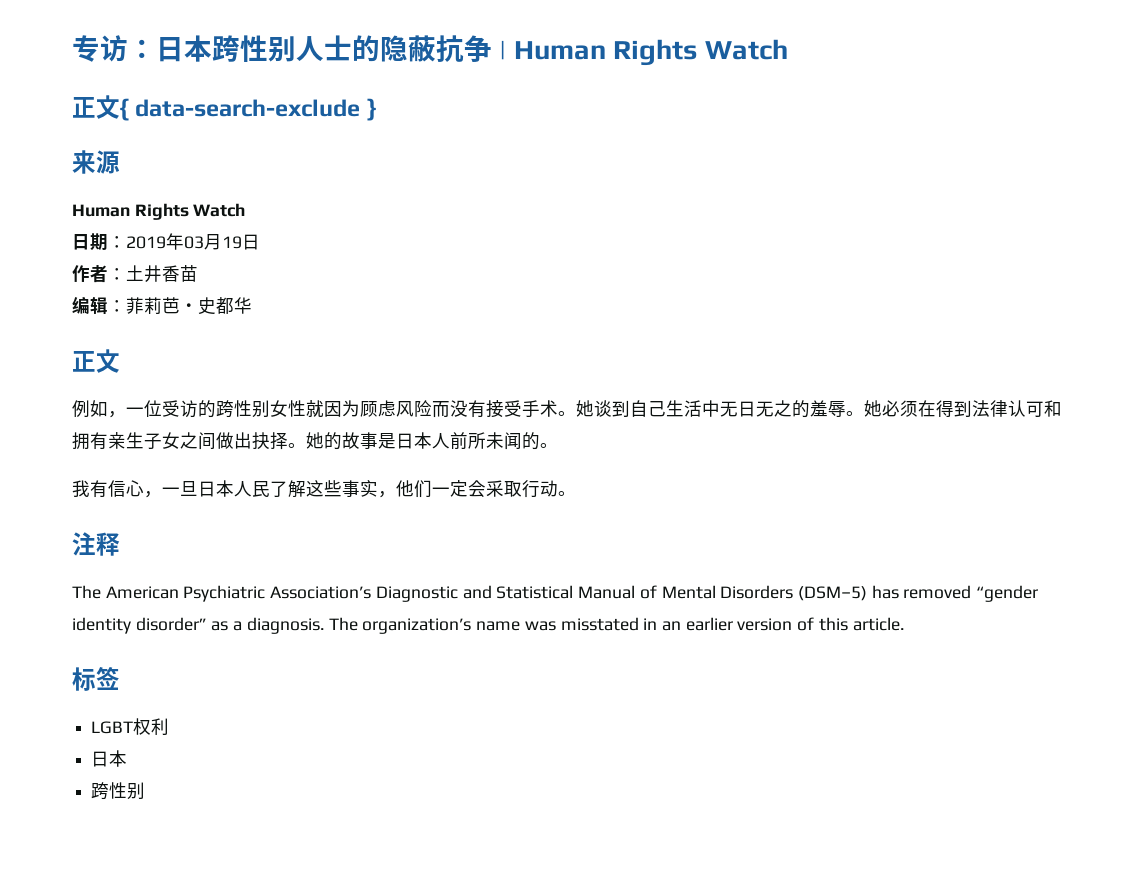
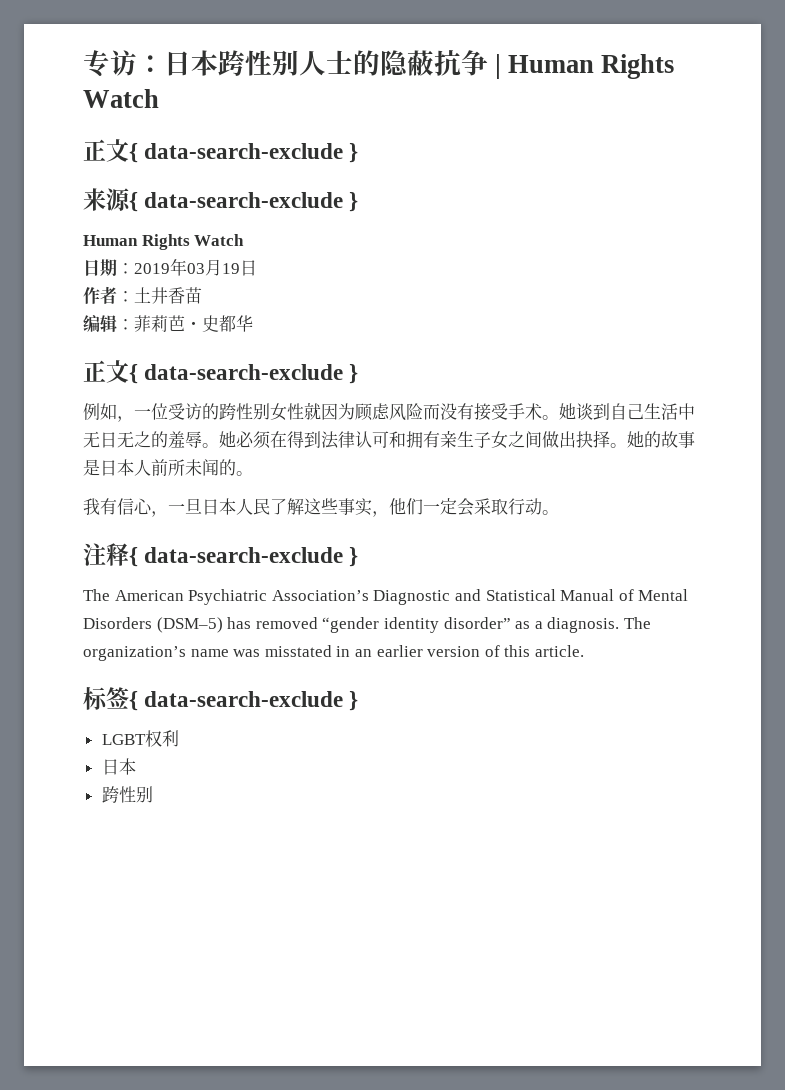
- 来源
+ 来源{ data-search-exclude }
  编辑：菲莉芭・史都华
- 正文
+ 正文{ data-search-exclude }
- 注释
+ 注释{ data-search-exclude }
- 标签
+ 标签{ data-search-exclude }

